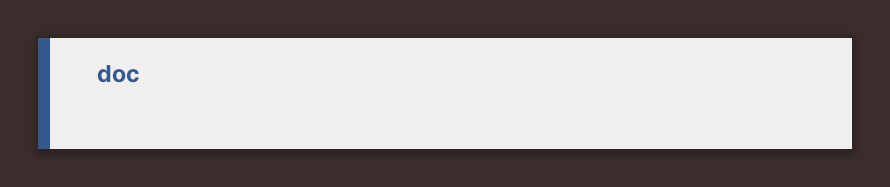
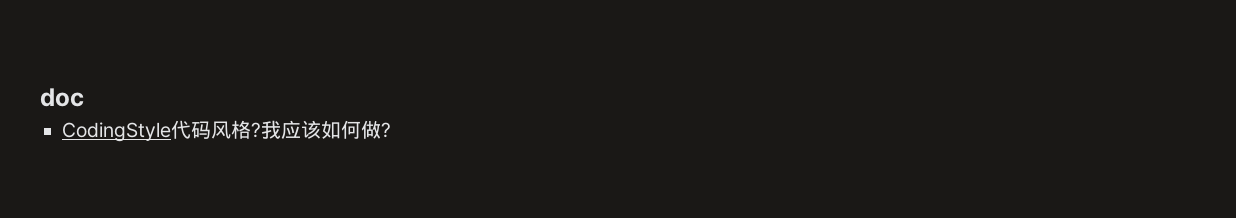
+ CodingStyle代码风格?我应该如何做?

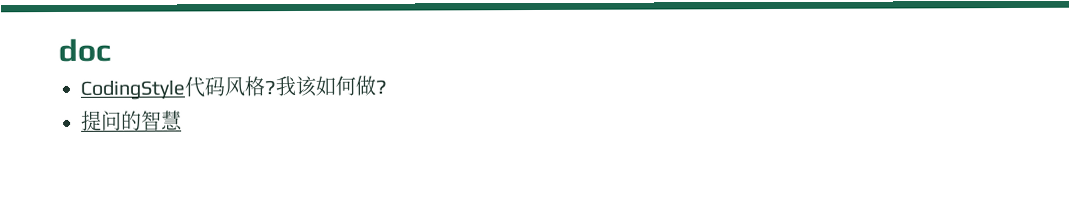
- 我应该如何做?
+ 我该如何做?
+ 提问的智慧

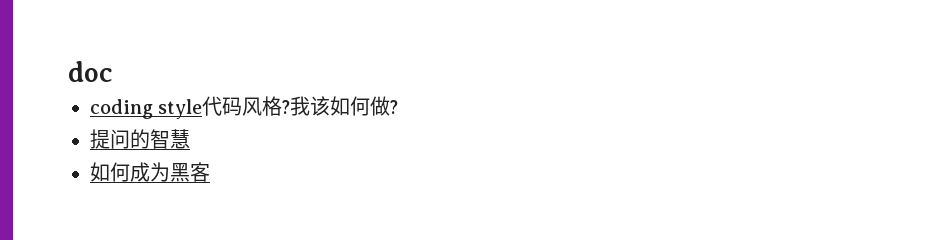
- CodingStyle代码风格?
+ coding style代码风格?
+ 如何成为黑客

